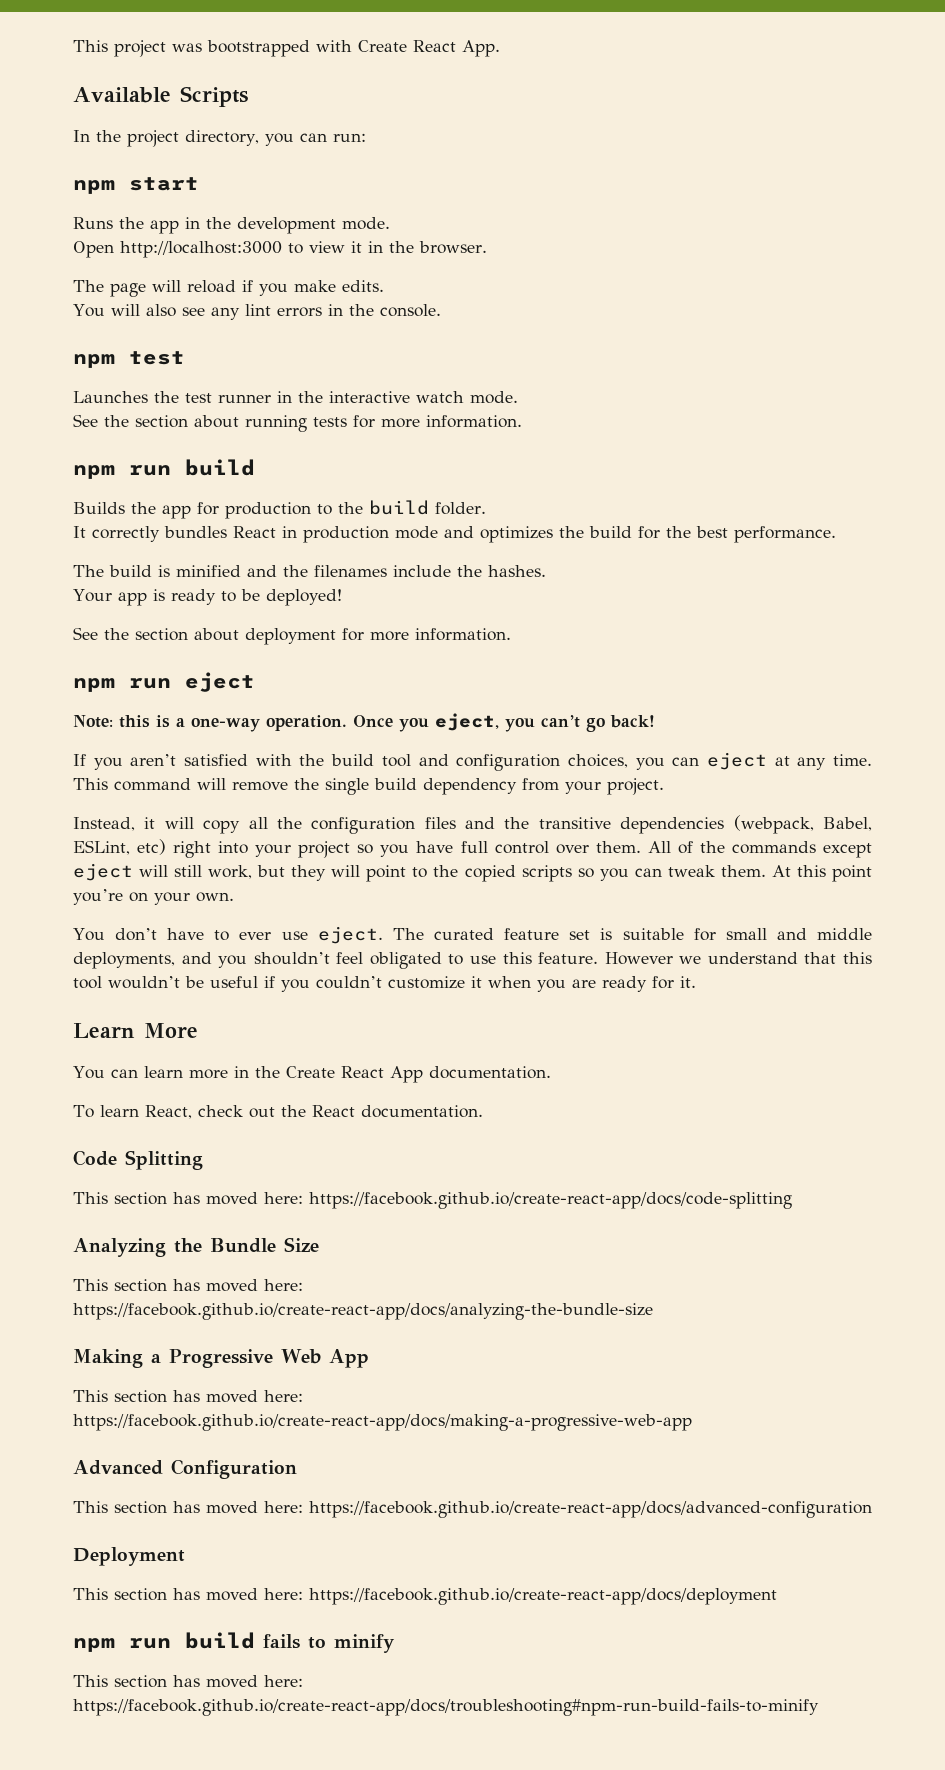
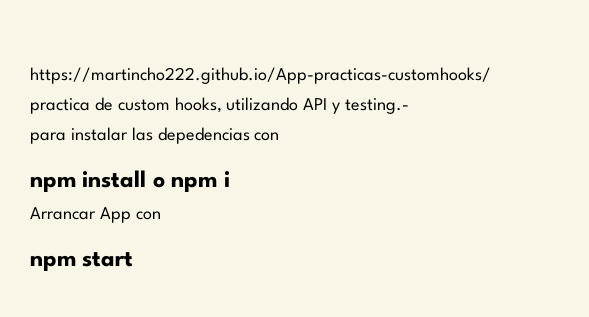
- This project was bootstrapped with Create React App.
- Available Scripts
- In the project directory, you can run:
+ https://martincho222.github.io/App-practicas-customhooks/
+ practica de custom hooks, utilizando API y testing.-
+ para instalar las depedencias con
+ npm install o npm i
+ Arrancar App con
  npm start
- Runs the app in the development mode.
- Open http://localhost:3000 to view it in the browser.
- The page will reload if you make edits.
- You will also see any lint errors in the console.
- npm test
- Launches the test runner in the interactive watch mode.
- See the section about running tests for more information.
- npm run build
- Builds the app for production to the build folder.
- It correctly bundles React in production mode and optimizes the build for the best performance.
- The build is minified and the filenames include the hashes.
- Your app is ready to be deployed!
- See the section about deployment for more information.
- npm run eject
- Note: this is a one-way operation. Once you eject, you can’t go back!
- If you aren’t satisfied with the build tool and configuration choices, you can eject at any time. This command will remove the single build dependency from your project.
- Instead, it will copy all the configuration files and the transitive dependencies (webpack, Babel, ESLint, etc) right into your project so you have full control over them. All of the commands except eject will still work, but they will point to the copied scripts so you can tweak them. At this point you’re on your own.
- You don’t have to ever use eject. The curated feature set is suitable for small and middle deployments, and you shouldn’t feel obligated to use this feature. However we understand that this tool wouldn’t be useful if you couldn’t customize it when you are ready for it.
- Learn More
- You can learn more in the Create React App documentation.
- To learn React, check out the React documentation.
- Code Splitting
- This section has moved here: https://facebook.github.io/create-react-app/docs/code-splitting
- Analyzing the Bundle Size
- This section has moved here: https://facebook.github.io/create-react-app/docs/analyzing-the-bundle-size
- Making a Progressive Web App
- This section has moved here: https://facebook.github.io/create-react-app/docs/making-a-progressive-web-app
- Advanced Configuration
- This section has moved here: https://facebook.github.io/create-react-app/docs/advanced-configuration
- Deployment
- This section has moved here: https://facebook.github.io/create-react-app/docs/deployment
- npm run build fails to minify
- This section has moved here: https://facebook.github.io/create-react-app/docs/troubleshooting#npm-run-build-fails-to-minify

